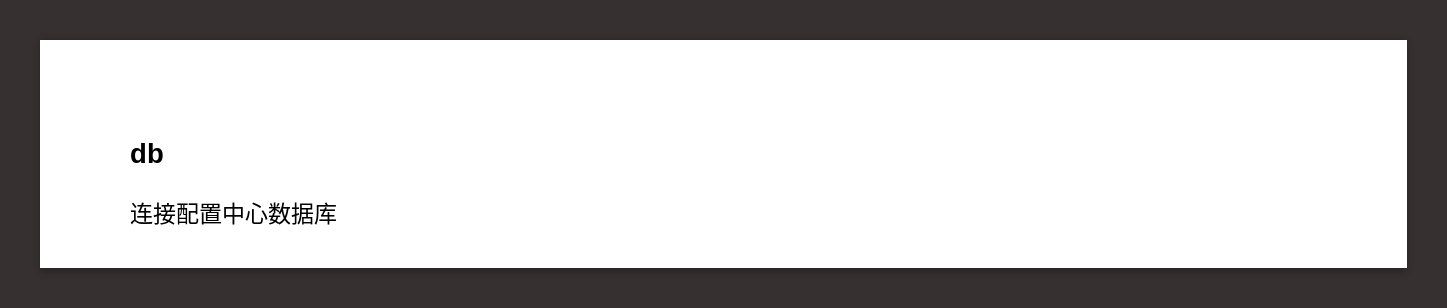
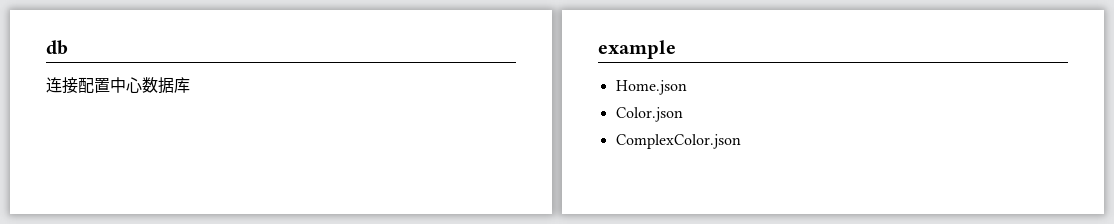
+ example
+ Home.json
+ Color.json
+ ComplexColor.json

